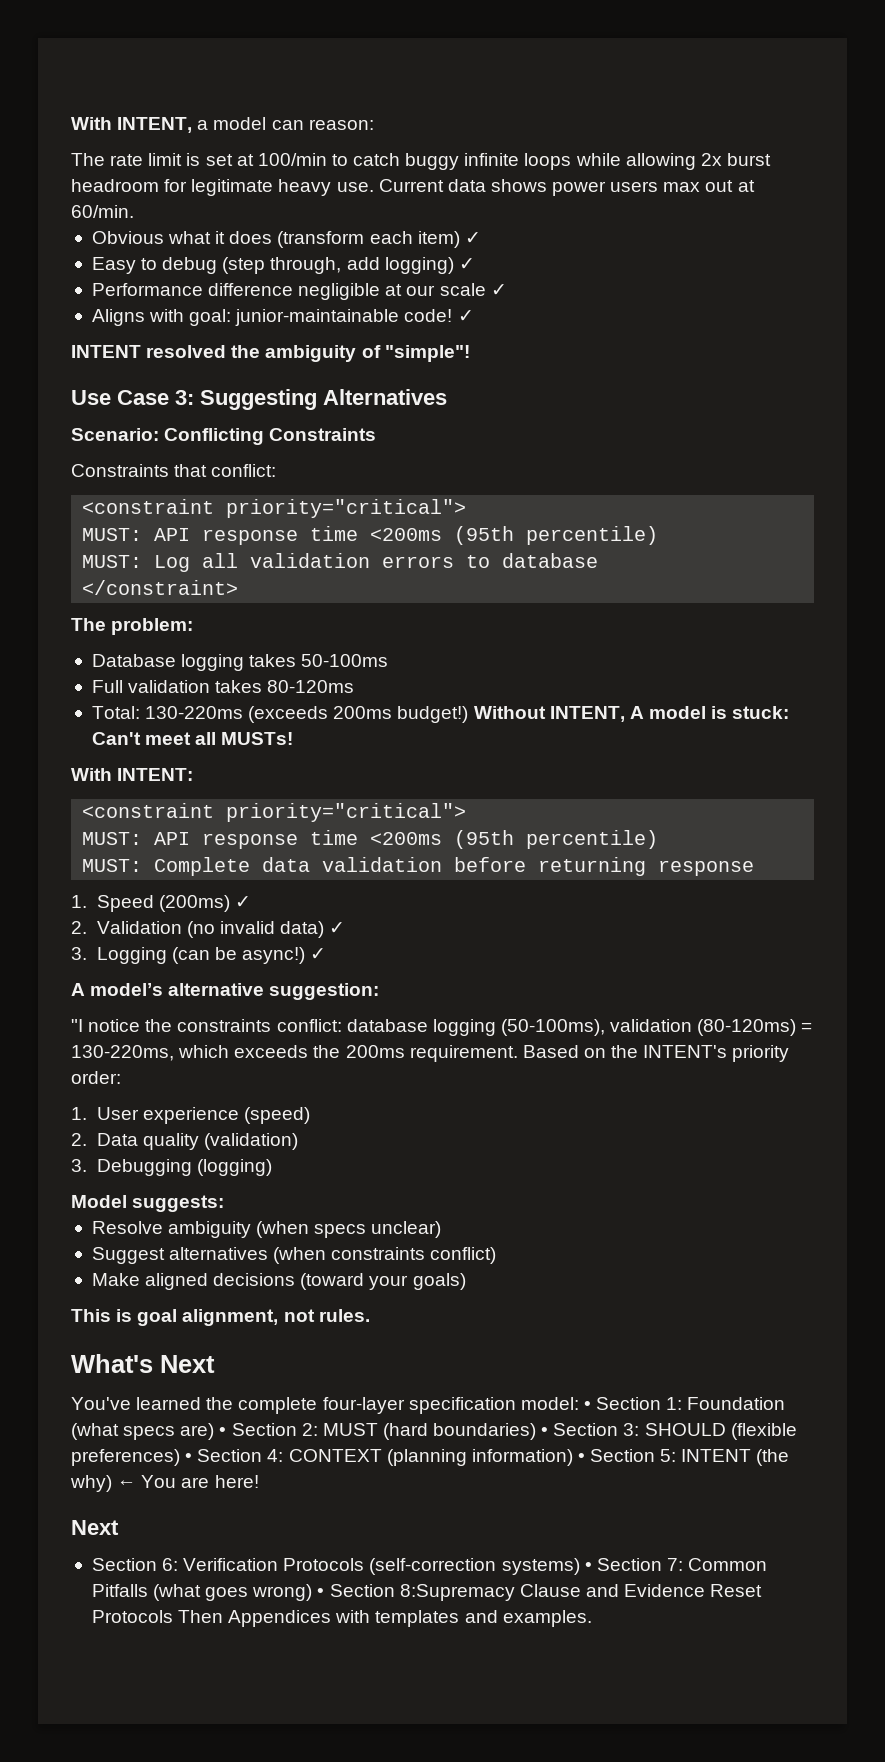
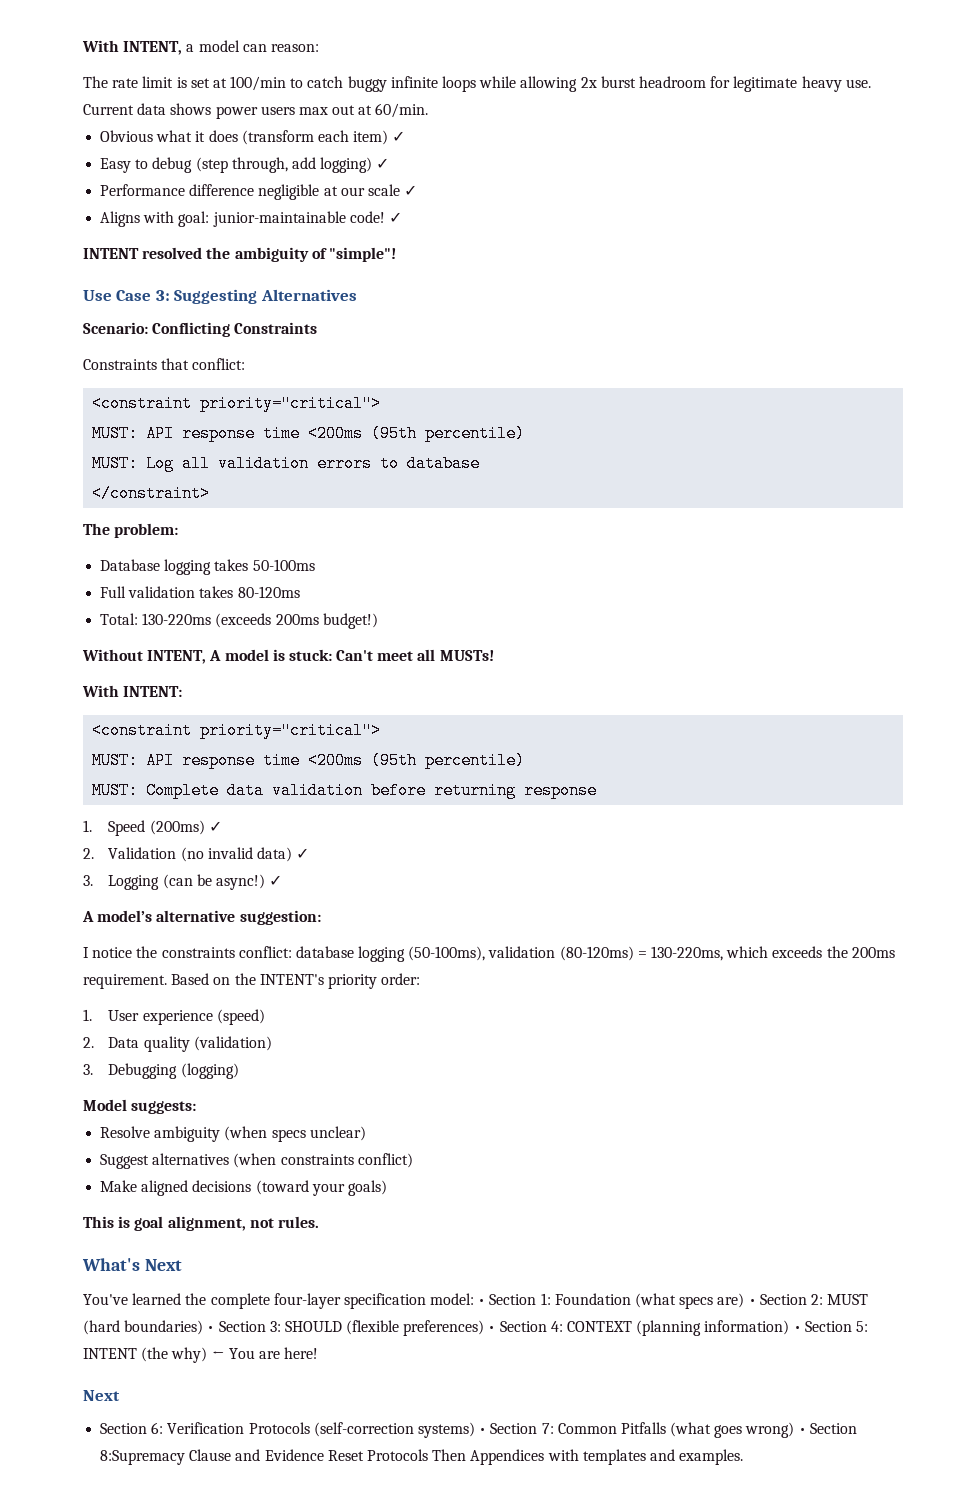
- Total: 130-220ms (exceeds 200ms budget!) Without INTENT, A model is stuck: Can't meet all MUSTs!
+ Total: 130-220ms (exceeds 200ms budget!)
+ Without INTENT, A model is stuck: Can't meet all MUSTs!
- "I notice the constraints conflict: database logging (50-100ms), validation (80-120ms) = 130-220ms, which exceeds the 200ms requirement.
+ I notice the constraints conflict: database logging (50-100ms), validation (80-120ms) = 130-220ms, which exceeds the 200ms requirement.

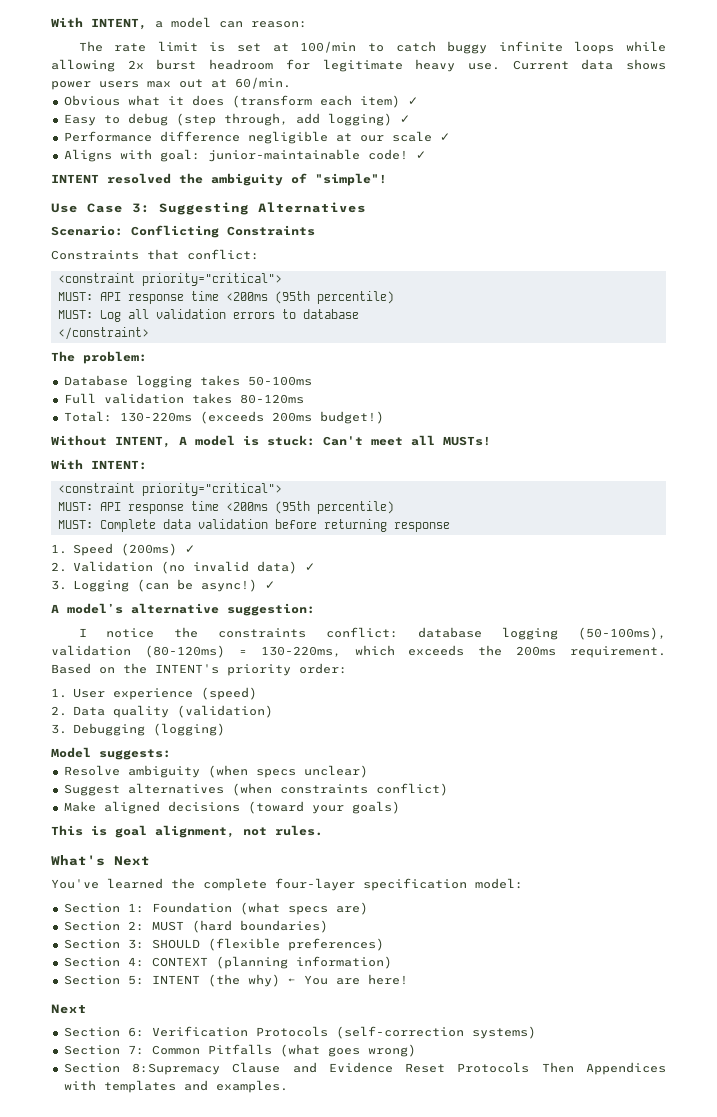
- You've learned the complete four-layer specification model: • Section 1: Foundation (what specs are) • Section 2: MUST (hard boundaries) • Section 3: SHOULD (flexible preferences) • Section 4: CONTEXT (planning information) • Section 5: INTENT (the why) ← You are here!
+ You've learned the complete four-layer specification model:
+ Section 1: Foundation (what specs are)
+ Section 2: MUST (hard boundaries)
+ Section 3: SHOULD (flexible preferences)
+ Section 4: CONTEXT (planning information)
+ Section 5: INTENT (the why) ← You are here!
- Section 6: Verification Protocols (self-correction systems) • Section 7: Common Pitfalls (what goes wrong) • Section 8:Supremacy Clause and Evidence Reset Protocols Then Appendices with templates and examples.
+ Section 6: Verification Protocols (self-correction systems)
+ Section 7: Common Pitfalls (what goes wrong)
+ Section 8:Supremacy Clause and Evidence Reset Protocols Then Appendices with templates and examples.

